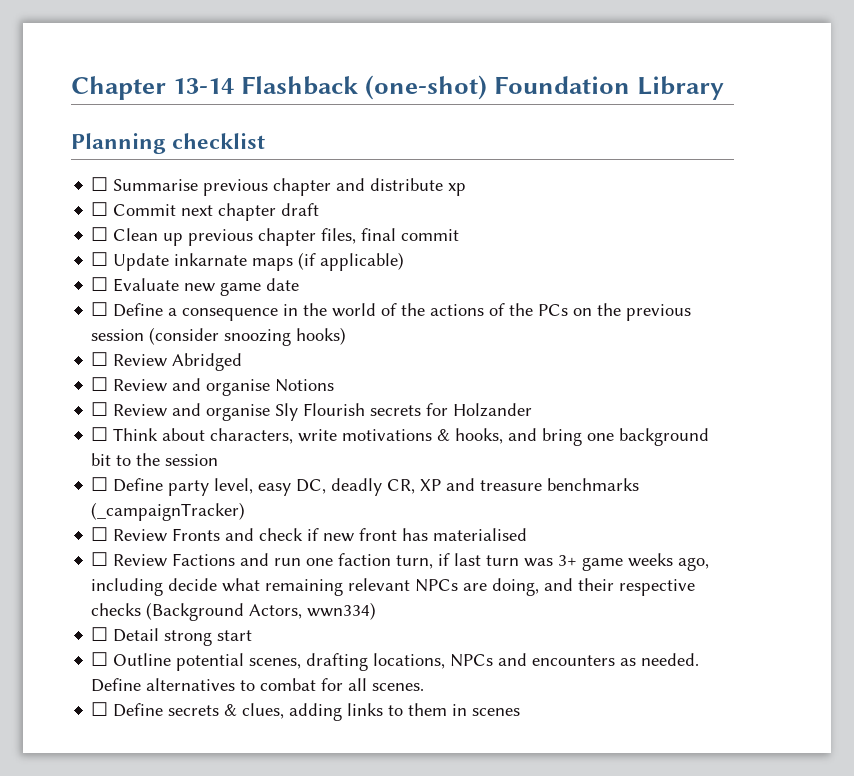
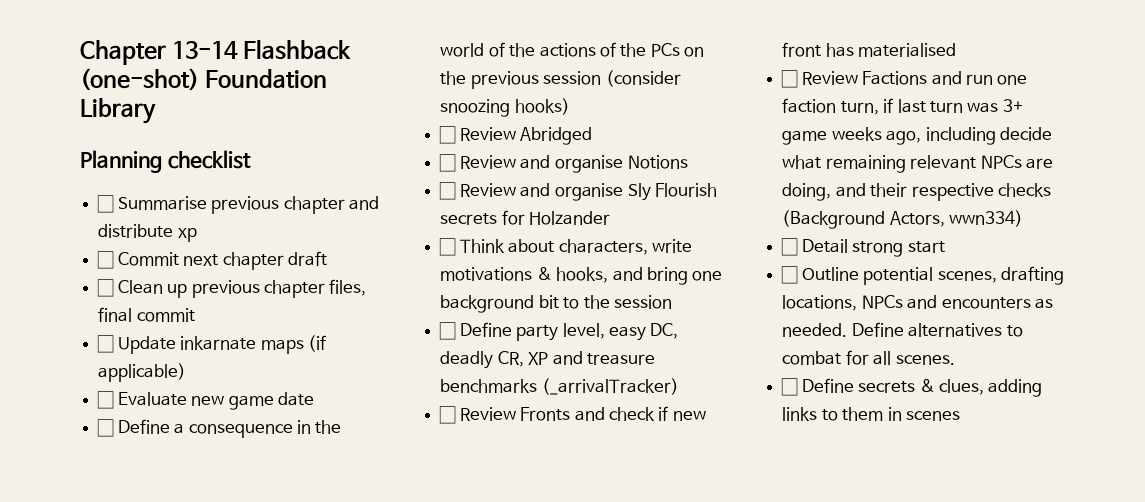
- ☐ Define party level, easy DC, deadly CR, XP and treasure benchmarks (_campaignTracker)
+ ☐ Define party level, easy DC, deadly CR, XP and treasure benchmarks (_arrivalTracker)

